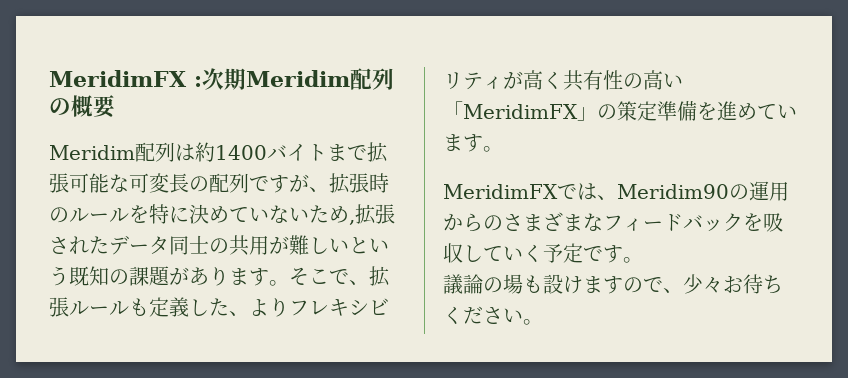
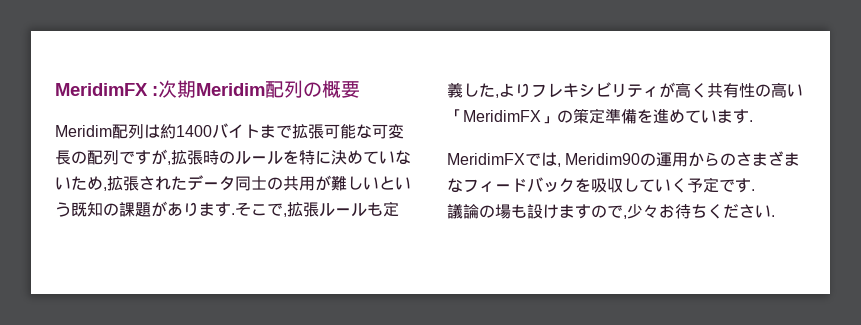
- Meridim配列は約1400バイトまで拡張可能な可変長の配列ですが、拡張時のルールを特に決めていないため,拡張されたデータ同士の共用が難しいという既知の課題があります。そこで、拡張ルールも定義した、よりフレキシビリティが高く共有性の高い「MeridimFX」の策定準備を進めています。
+ Meridim配列は約1400バイトまで拡張可能な可変長の配列ですが,拡張時のルールを特に決めていないため,拡張されたデータ同士の共用が難しいという既知の課題があります.そこで,拡張ルールも定義した,よりフレキシビリティが高く共有性の高い「MeridimFX」の策定準備を進めています.
- MeridimFXでは、Meridim90の運用からのさまざまなフィードバックを吸収していく予定です。
+ MeridimFXでは, Meridim90の運用からのさまざまなフィードバックを吸収していく予定です.
- 議論の場も設けますので、少々お待ちください。
+ 議論の場も設けますので,少々お待ちください.

